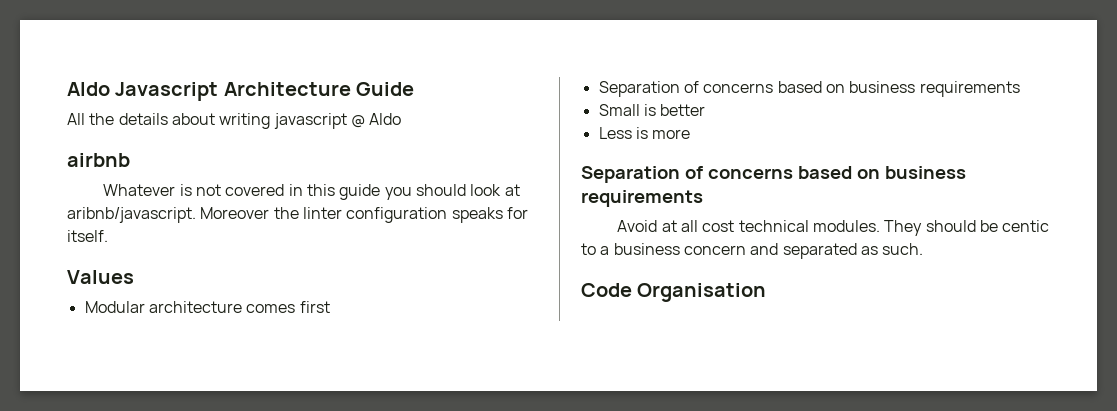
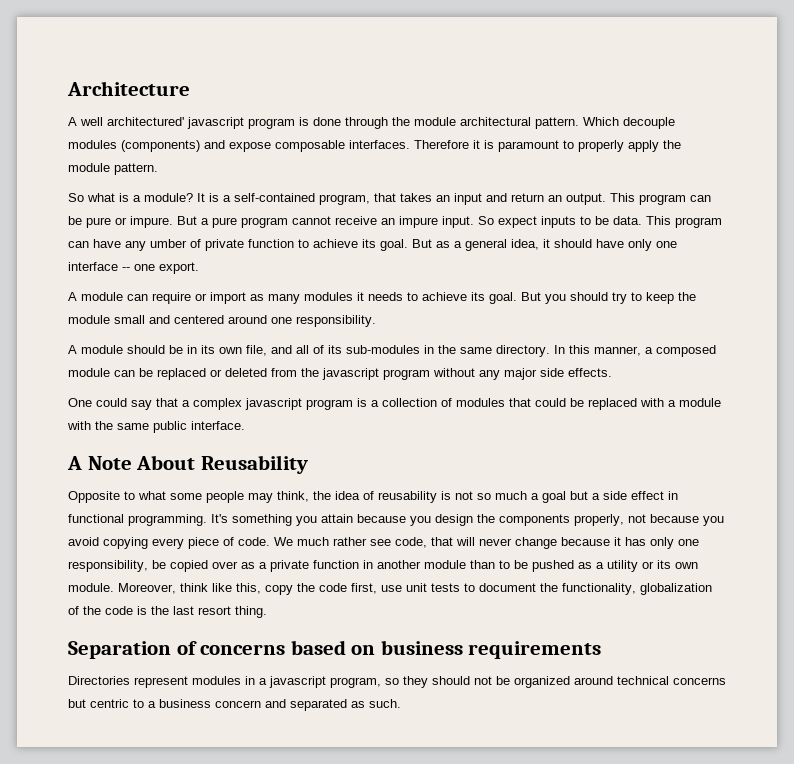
- Aldo Javascript Architecture Guide
- All the details about writing javascript @ Aldo
- airbnb
- Whatever is not covered in this guide you should look at aribnb/javascript. Moreover the linter configuration speaks for itself.
- Values
- Modular architecture comes first
+ Architecture
+ A well architectured' javascript program is done through the module architectural pattern. Which decouple modules (components) and expose composable interfaces. Therefore it is paramount to properly apply the module pattern.
+ So what is a module? It is a self-contained program, that takes an input and return an output. This program can be pure or impure. But a pure program cannot receive an impure input. So expect inputs to be data. This program can have any umber of private function to achieve its goal. But as a general idea, it should have only one interface -- one export.
+ A module can require or import as many modules it needs to achieve its goal. But you should try to keep the module small and centered around one responsibility.
+ A module should be in its own file, and all of its sub-modules in the same directory. In this manner, a composed module can be replaced or deleted from the javascript program without any major side effects.
+ One could say that a complex javascript program is a collection of modules that could be replaced with a module with the same public interface.
+ A Note About Reusability
+ Opposite to what some people may think, the idea of reusability is not so much a goal but a side effect in functional programming. It's something you attain because you design the components properly, not because you avoid copying every piece of code. We much rather see code, that will never change because it has only one responsibility, be copied over as a private function in another module than to be pushed as a utility or its own module. Moreover, think like this, copy the code first, use unit tests to document the functionality, globalization of the code is the last resort thing.
  Separation of concerns based on business requirements
- Small is better
- Less is more
- Separation of concerns based on business requirements
- Avoid at all cost technical modules. They should be centic to a business concern and separated as such.
+ Directories represent modules in a javascript program, so they should not be organized around technical concerns but centric to a business concern and separated as such.
- Code Organisation

